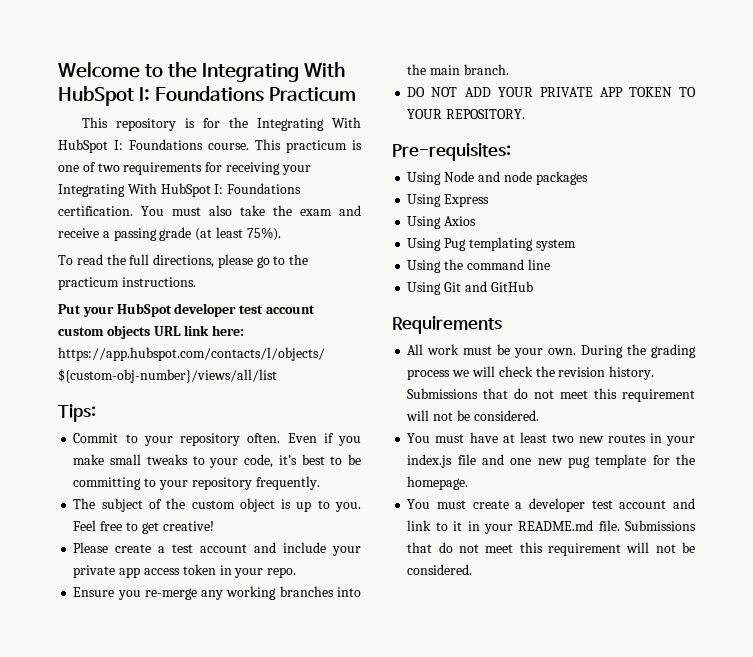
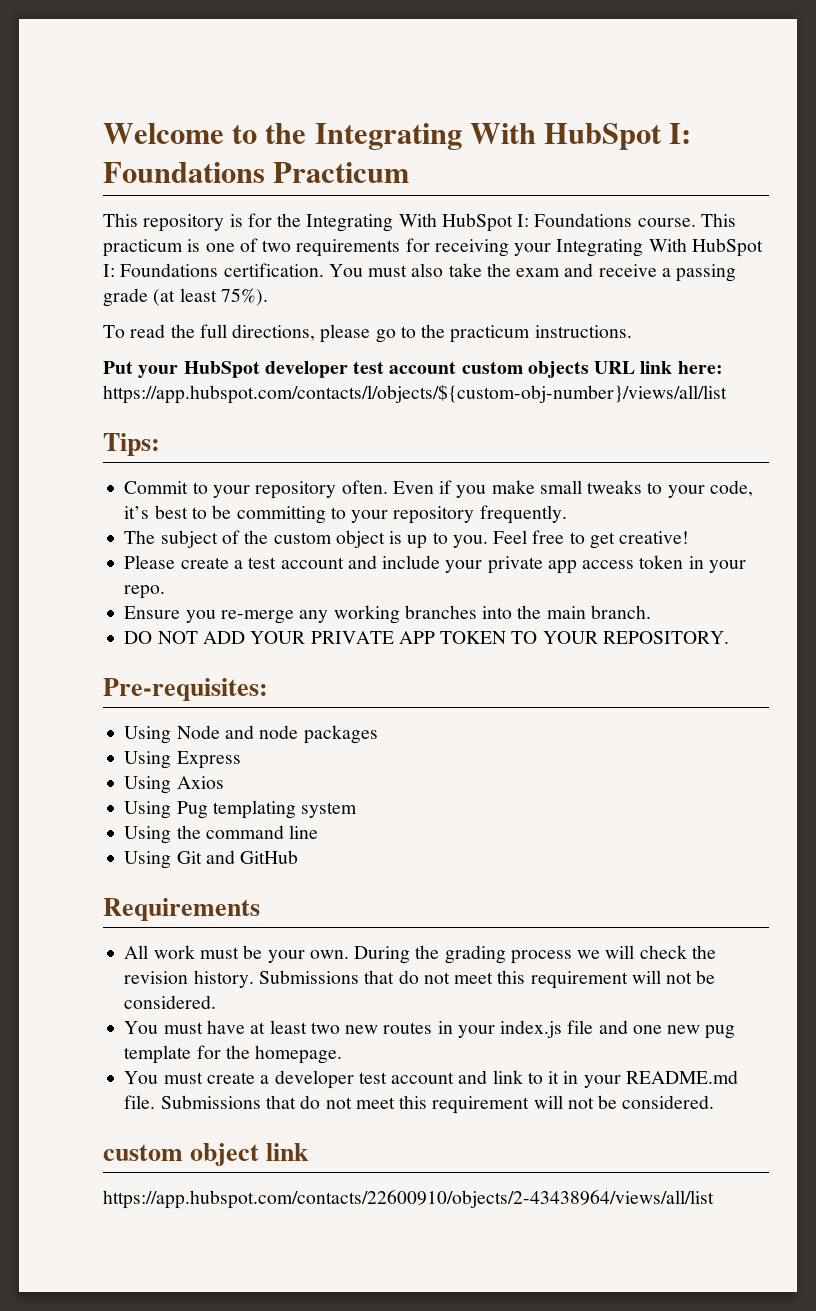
+ custom object link
+ https://app.hubspot.com/contacts/22600910/objects/2-43438964/views/all/list

